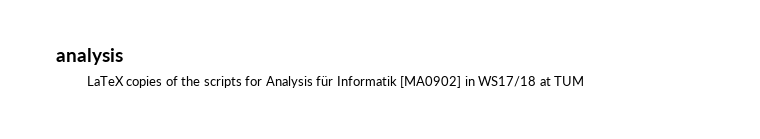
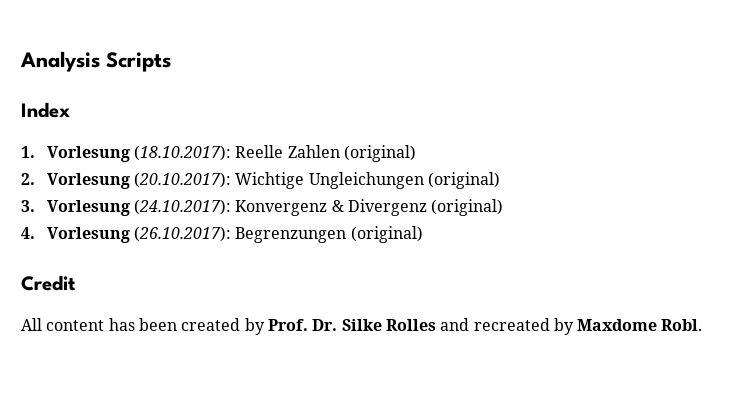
- analysis
- LaTeX copies of the scripts for Analysis für Informatik [MA0902] in WS17/18 at TUM
+ Analysis Scripts
+ Index
+ 1. Vorlesung (18.10.2017): Reelle Zahlen (original)
+ 2. Vorlesung (20.10.2017): Wichtige Ungleichungen (original)
+ 3. Vorlesung (24.10.2017): Konvergenz & Divergenz (original)
+ 4. Vorlesung (26.10.2017): Begrenzungen (original)
+ Credit
+ All content has been created by Prof. Dr. Silke Rolles and recreated by Maxdome Robl.

